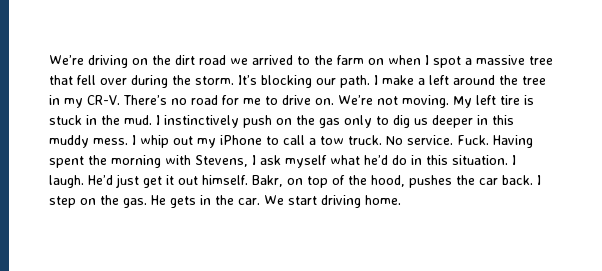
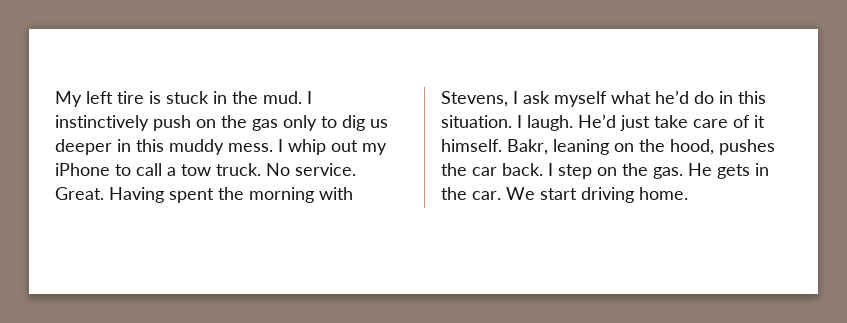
- We’re driving on the dirt road we arrived to the farm on when I spot a massive tree that fell over during the storm. It’s blocking our path. I make a left around the tree in my CR-V. There’s no road for me to drive on. We’re not moving.
- Fuck.
+ Great.
- He’d just get it out himself. Bakr, on top of the hood, pushes the car back.
+ He’d just take care of it himself. Bakr, leaning on the hood, pushes the car back.

